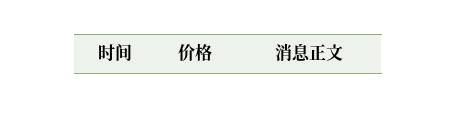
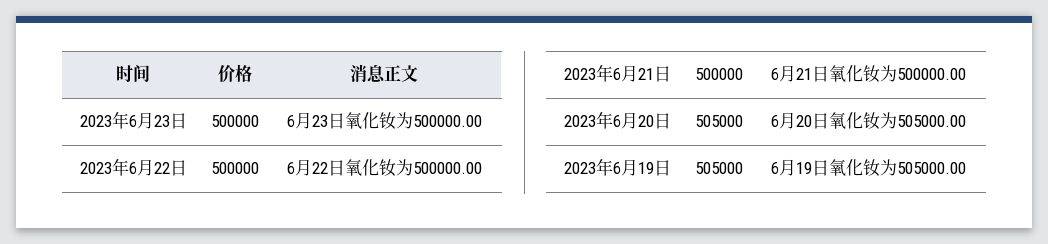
+ 2023年6月23日 | 500000 | 6月23日氧化钕为500000.00
+ 2023年6月22日 | 500000 | 6月22日氧化钕为500000.00
+ 2023年6月21日 | 500000 | 6月21日氧化钕为500000.00
+ 2023年6月20日 | 505000 | 6月20日氧化钕为505000.00
+ 2023年6月19日 | 505000 | 6月19日氧化钕为505000.00

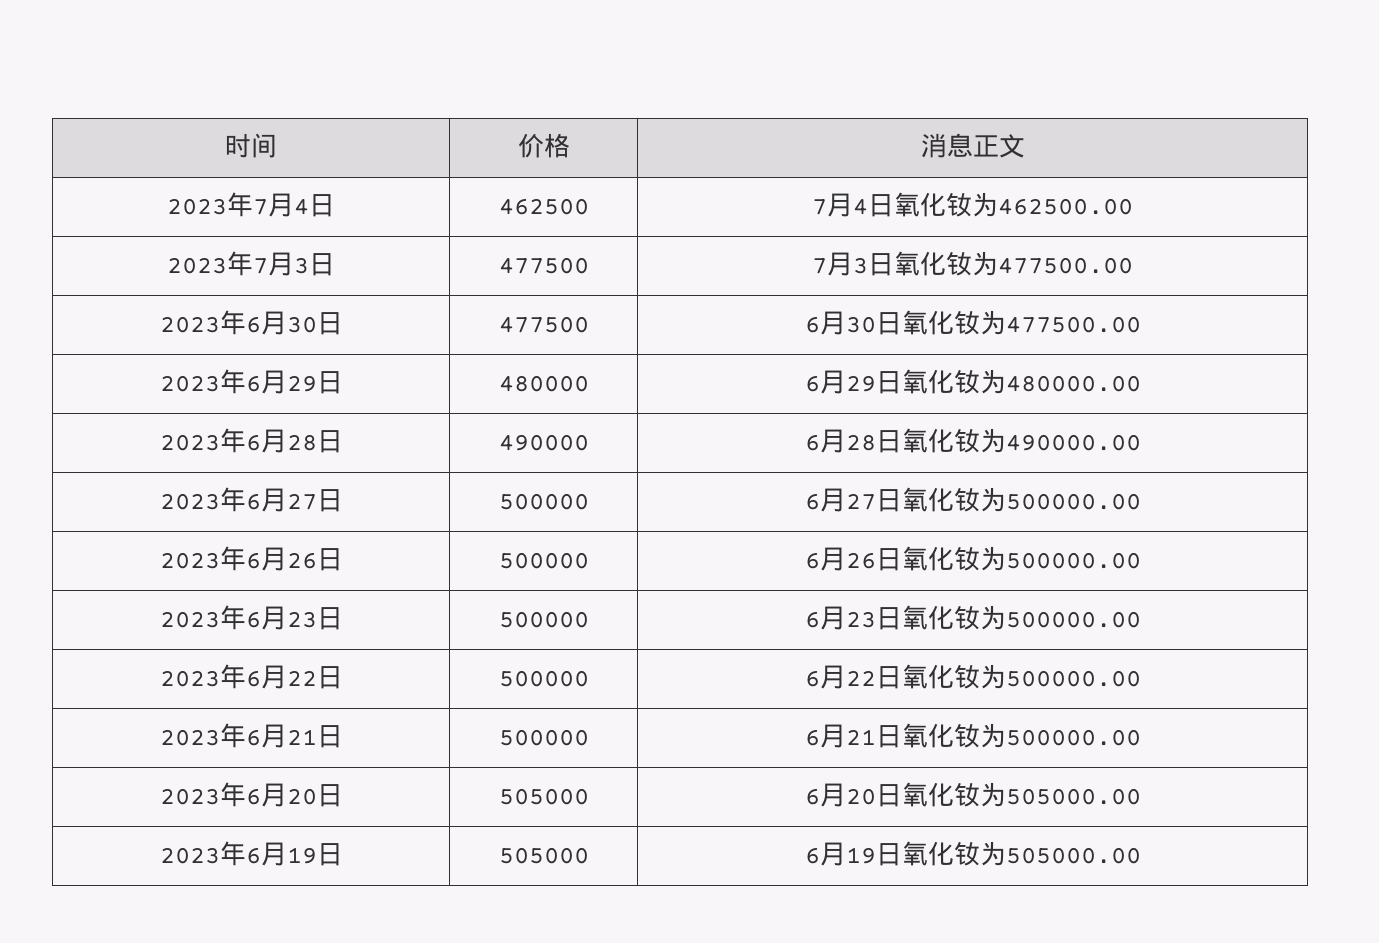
+ 2023年7月4日 | 462500 | 7月4日氧化钕为462500.00
+ 2023年7月3日 | 477500 | 7月3日氧化钕为477500.00
+ 2023年6月30日 | 477500 | 6月30日氧化钕为477500.00
+ 2023年6月29日 | 480000 | 6月29日氧化钕为480000.00
+ 2023年6月28日 | 490000 | 6月28日氧化钕为490000.00
+ 2023年6月27日 | 500000 | 6月27日氧化钕为500000.00
+ 2023年6月26日 | 500000 | 6月26日氧化钕为500000.00

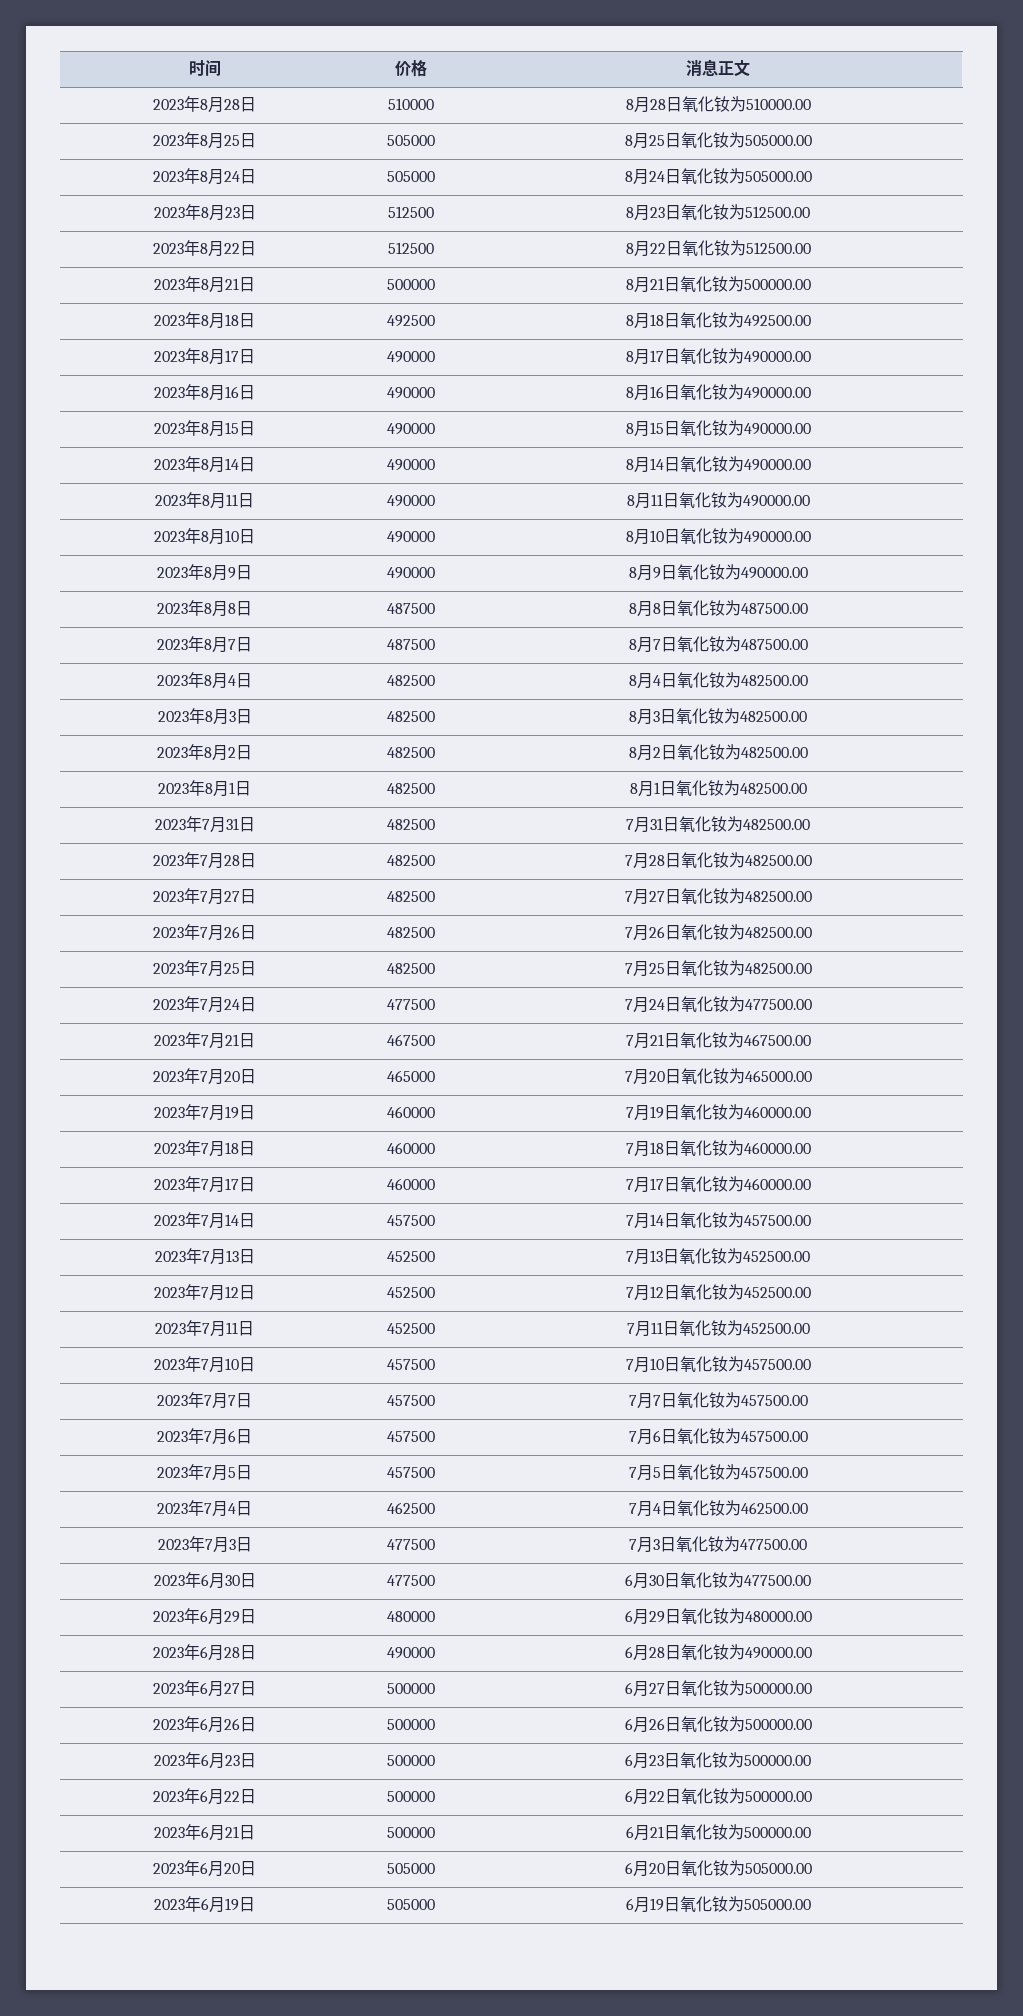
+ 2023年8月28日 | 510000 | 8月28日氧化钕为510000.00
+ 2023年8月25日 | 505000 | 8月25日氧化钕为505000.00
+ 2023年8月24日 | 505000 | 8月24日氧化钕为505000.00
+ 2023年8月23日 | 512500 | 8月23日氧化钕为512500.00
+ 2023年8月22日 | 512500 | 8月22日氧化钕为512500.00
+ 2023年8月21日 | 500000 | 8月21日氧化钕为500000.00
+ 2023年8月18日 | 492500 | 8月18日氧化钕为492500.00
+ 2023年8月17日 | 490000 | 8月17日氧化钕为490000.00
+ 2023年8月16日 | 490000 | 8月16日氧化钕为490000.00
+ 2023年8月15日 | 490000 | 8月15日氧化钕为490000.00
+ 2023年8月14日 | 490000 | 8月14日氧化钕为490000.00
+ 2023年8月11日 | 490000 | 8月11日氧化钕为490000.00
+ 2023年8月10日 | 490000 | 8月10日氧化钕为490000.00
+ 2023年8月9日 | 490000 | 8月9日氧化钕为490000.00
+ 2023年8月8日 | 487500 | 8月8日氧化钕为487500.00
+ 2023年8月7日 | 487500 | 8月7日氧化钕为487500.00
+ 2023年8月4日 | 482500 | 8月4日氧化钕为482500.00
+ 2023年8月3日 | 482500 | 8月3日氧化钕为482500.00
+ 2023年8月2日 | 482500 | 8月2日氧化钕为482500.00
+ 2023年8月1日 | 482500 | 8月1日氧化钕为482500.00
+ 2023年7月31日 | 482500 | 7月31日氧化钕为482500.00
+ 2023年7月28日 | 482500 | 7月28日氧化钕为482500.00
+ 2023年7月27日 | 482500 | 7月27日氧化钕为482500.00
+ 2023年7月26日 | 482500 | 7月26日氧化钕为482500.00
+ 2023年7月25日 | 482500 | 7月25日氧化钕为482500.00
+ 2023年7月24日 | 477500 | 7月24日氧化钕为477500.00
+ 2023年7月21日 | 467500 | 7月21日氧化钕为467500.00
+ 2023年7月20日 | 465000 | 7月20日氧化钕为465000.00
+ 2023年7月19日 | 460000 | 7月19日氧化钕为460000.00
+ 2023年7月18日 | 460000 | 7月18日氧化钕为460000.00
+ 2023年7月17日 | 460000 | 7月17日氧化钕为460000.00
+ 2023年7月14日 | 457500 | 7月14日氧化钕为457500.00
+ 2023年7月13日 | 452500 | 7月13日氧化钕为452500.00
+ 2023年7月12日 | 452500 | 7月12日氧化钕为452500.00
+ 2023年7月11日 | 452500 | 7月11日氧化钕为452500.00
+ 2023年7月10日 | 457500 | 7月10日氧化钕为457500.00
+ 2023年7月7日 | 457500 | 7月7日氧化钕为457500.00
+ 2023年7月6日 | 457500 | 7月6日氧化钕为457500.00
+ 2023年7月5日 | 457500 | 7月5日氧化钕为457500.00

